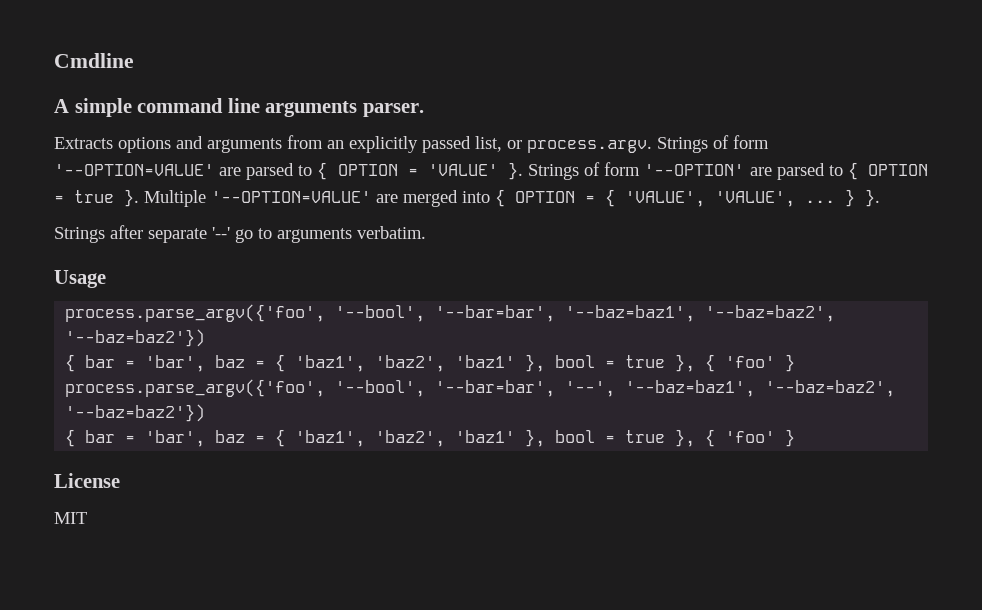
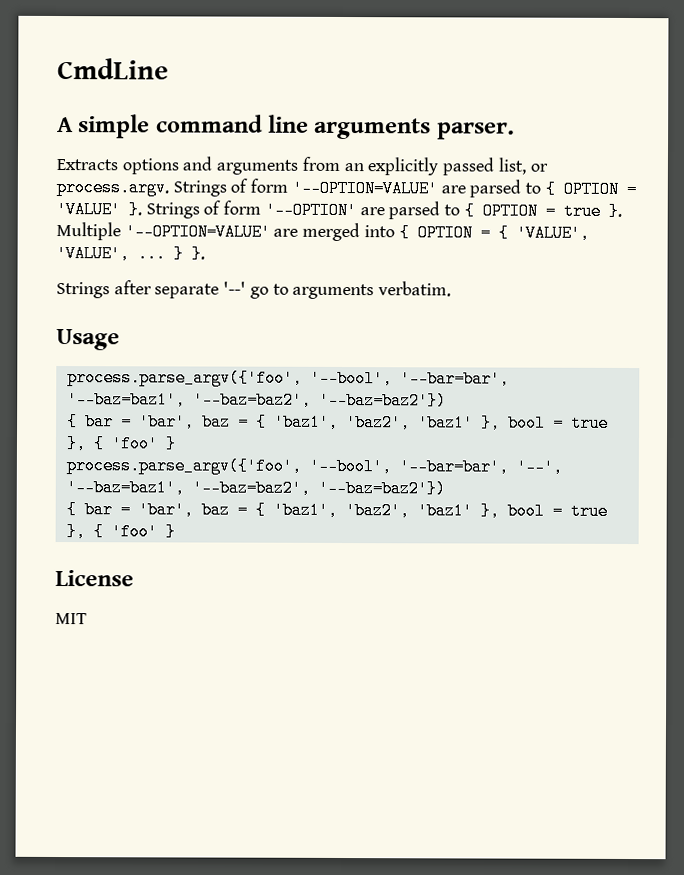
- Cmdline
+ CmdLine

